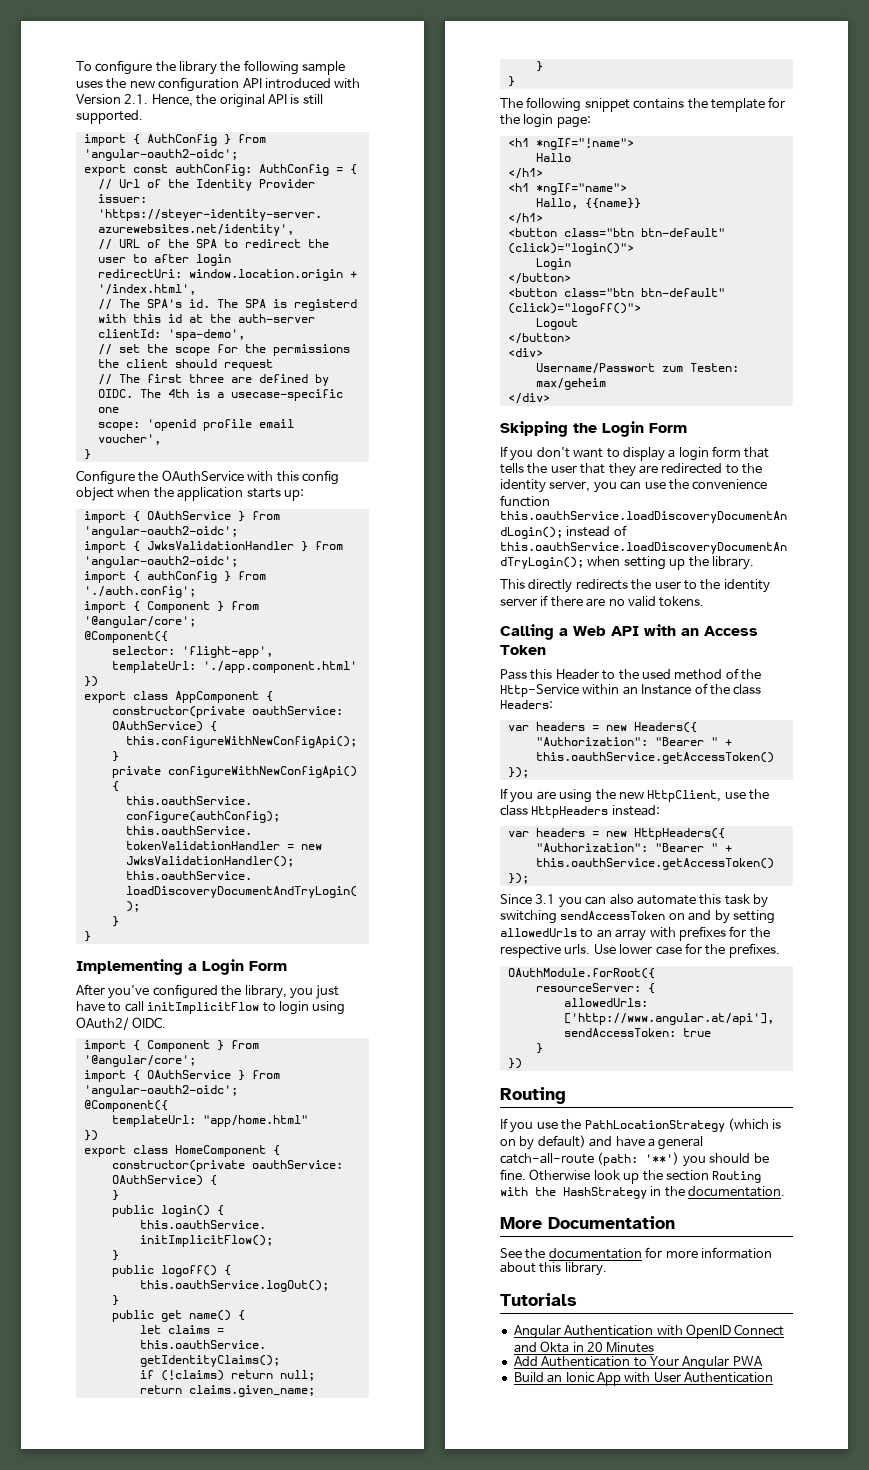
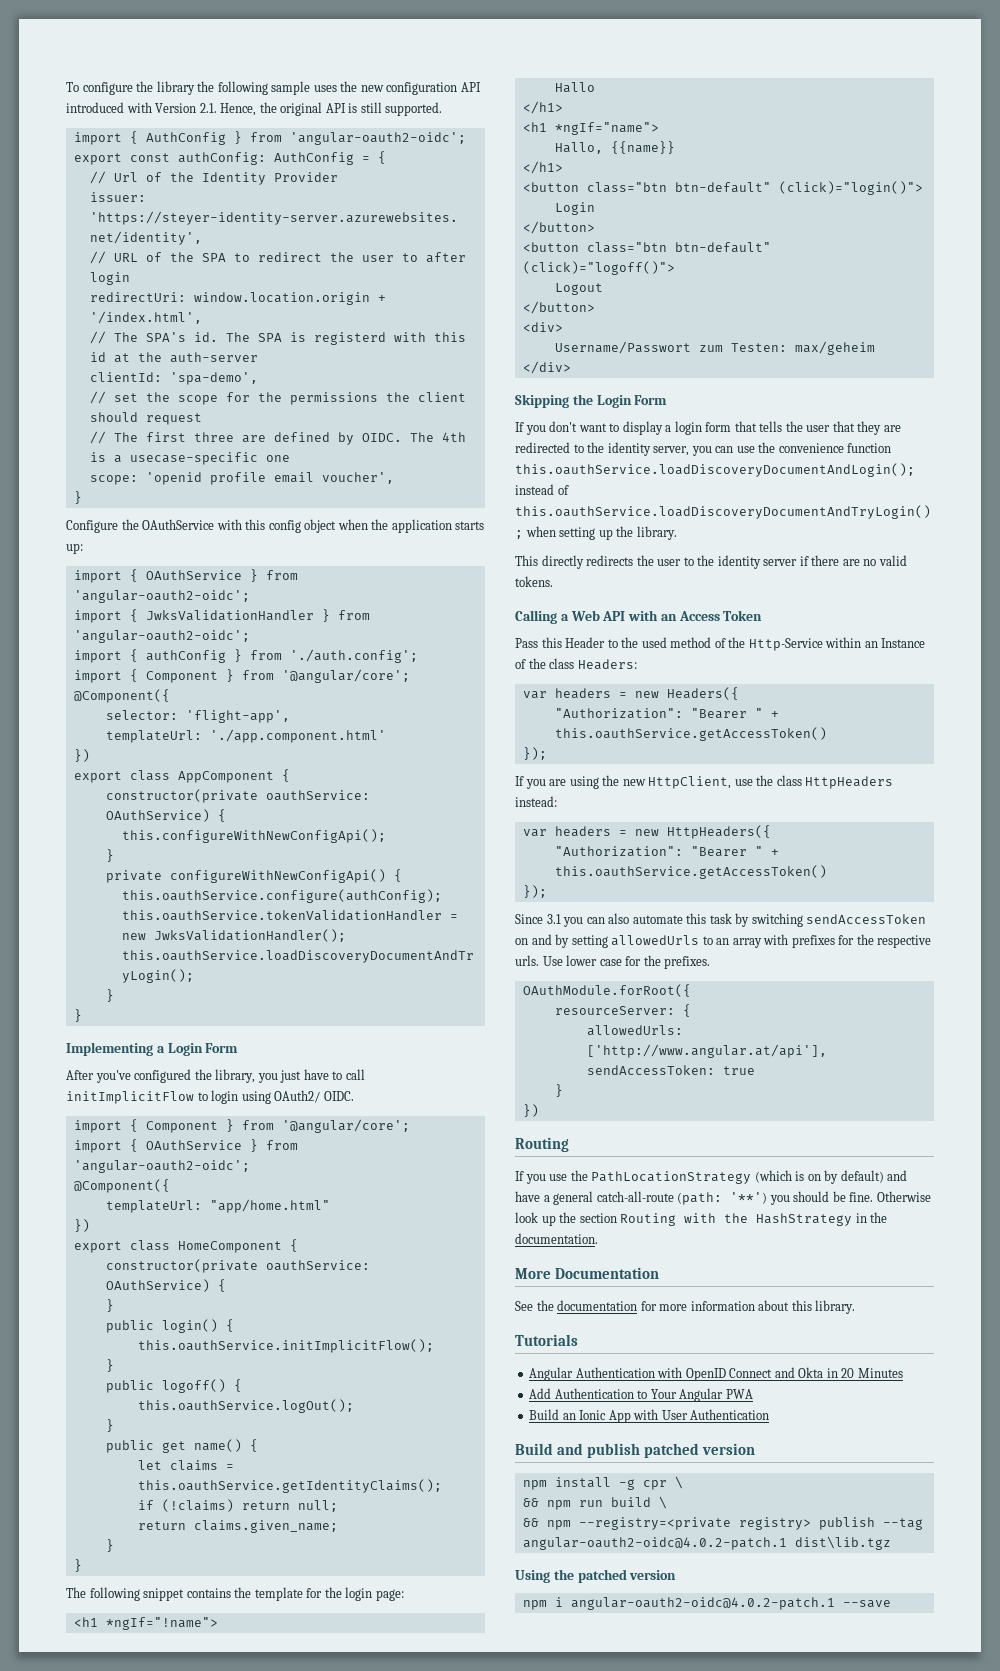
+ Build and publish patched version
+ npm install -g cpr \
+ && npm run build \
+ && npm --registry=<private registry> publish --tag angular-oauth2-oidc@4.0.2-patch.1 dist\lib.tgz
+ Using the patched version
+ npm i angular-oauth2-oidc@4.0.2-patch.1 --save

